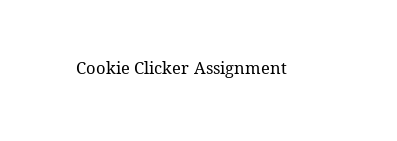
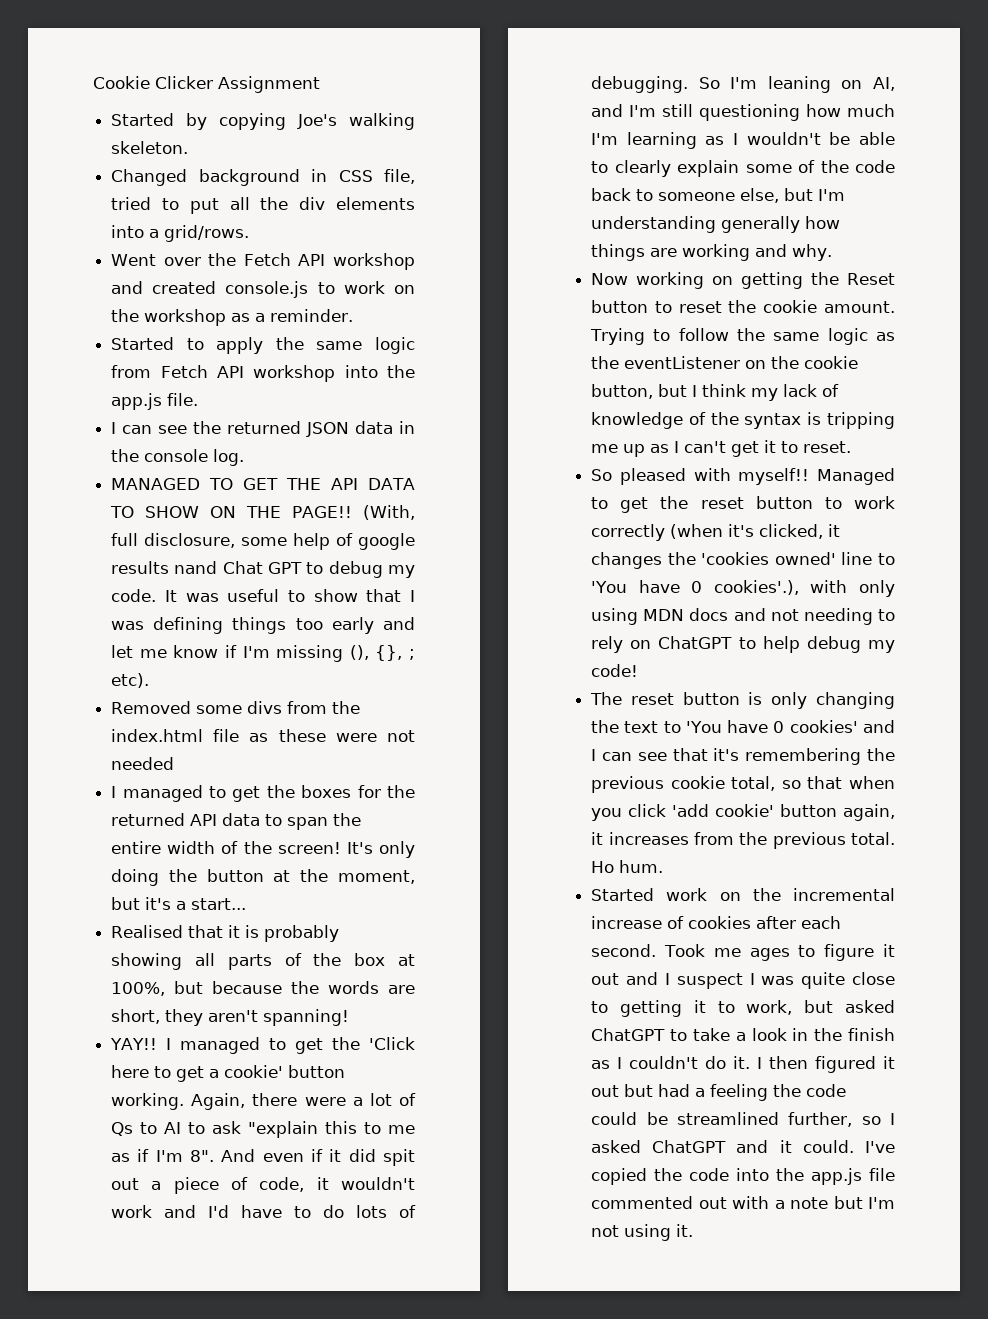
+ Started by copying Joe's walking skeleton.
+ Changed background in CSS file, tried to put all the div elements into a grid/rows.
+ Went over the Fetch API workshop and created console.js to work on the workshop as a reminder.
+ Started to apply the same logic from Fetch API workshop into the app.js file.
+ I can see the returned JSON data in the console log.
+ MANAGED TO GET THE API DATA TO SHOW ON THE PAGE!! (With, full disclosure, some help of google results nand Chat GPT to debug my code. It was useful to show that I was defining things too early and let me know if I'm missing (), {}, ; etc).
+ Removed some divs from the index.html file as these were not needed
+ I managed to get the boxes for the returned API data to span the entire width of the screen! It's only doing the button at the moment, but it's a start...
+ Realised that it is probably showing all parts of the box at 100%, but because the words are short, they aren't spanning!
+ YAY!! I managed to get the 'Click here to get a cookie' button working. Again, there were a lot of Qs to AI to ask "explain this to me as if I'm 8". And even if it did spit out a piece of code, it wouldn't work and I'd have to do lots of debugging. So I'm leaning on AI, and I'm still questioning how much I'm learning as I wouldn't be able to clearly explain some of the code back to someone else, but I'm understanding generally how things are working and why.
+ Now working on getting the Reset button to reset the cookie amount. Trying to follow the same logic as the eventListener on the cookie button, but I think my lack of knowledge of the syntax is tripping me up as I can't get it to reset.
+ So pleased with myself!! Managed to get the reset button to work correctly (when it's clicked, it changes the 'cookies owned' line to 'You have 0 cookies'.), with only using MDN docs and not needing to rely on ChatGPT to help debug my code!
+ The reset button is only changing the text to 'You have 0 cookies' and I can see that it's remembering the previous cookie total, so that when you click 'add cookie' button again, it increases from the previous total. Ho hum.
+ Started work on the incremental increase of cookies after each second. Took me ages to figure it out and I suspect I was quite close to getting it to work, but asked ChatGPT to take a look in the finish as I couldn't do it. I then figured it out but had a feeling the code could be streamlined further, so I asked ChatGPT and it could. I've copied the code into the app.js file commented out with a note but I'm not using it.

